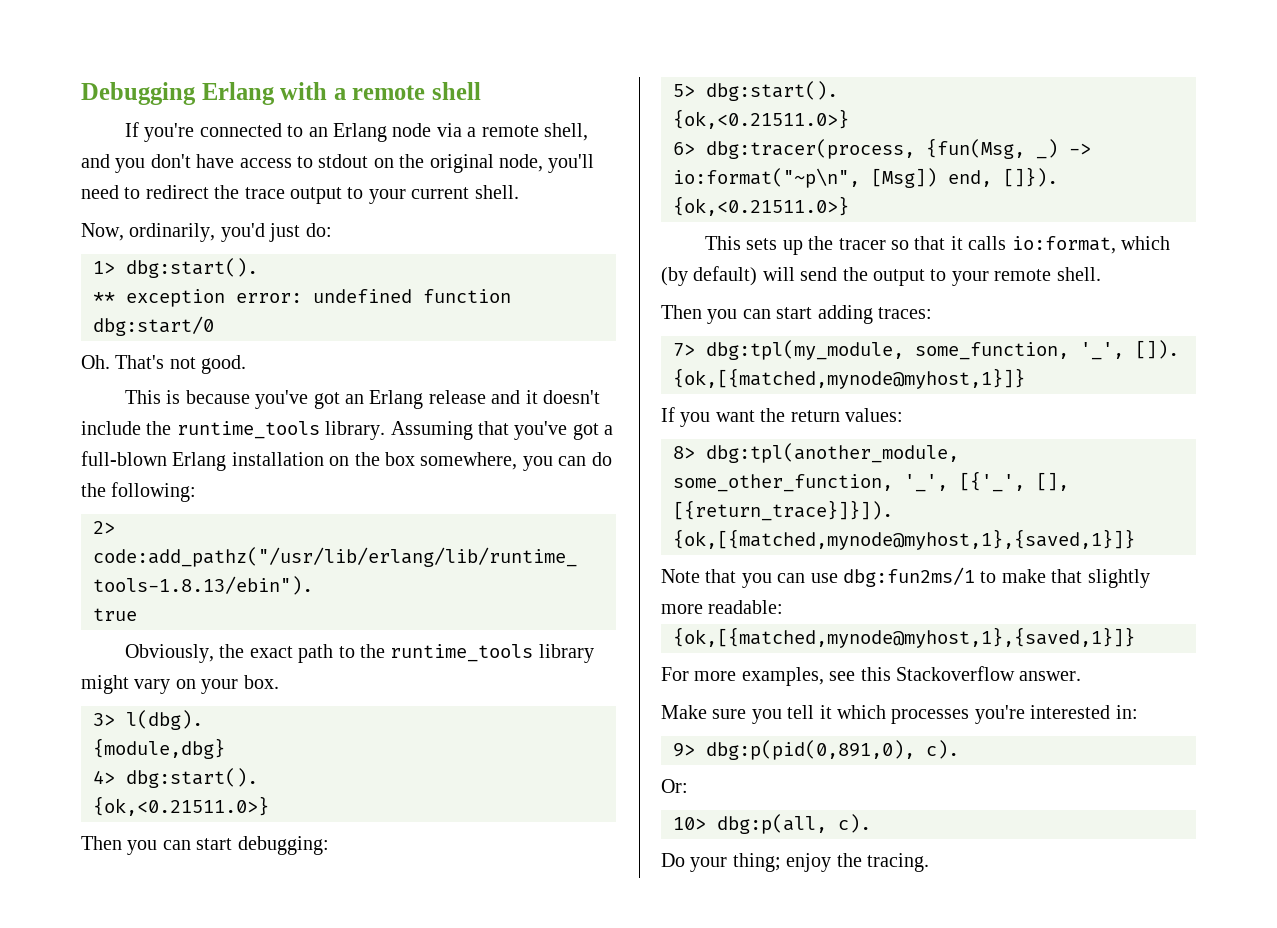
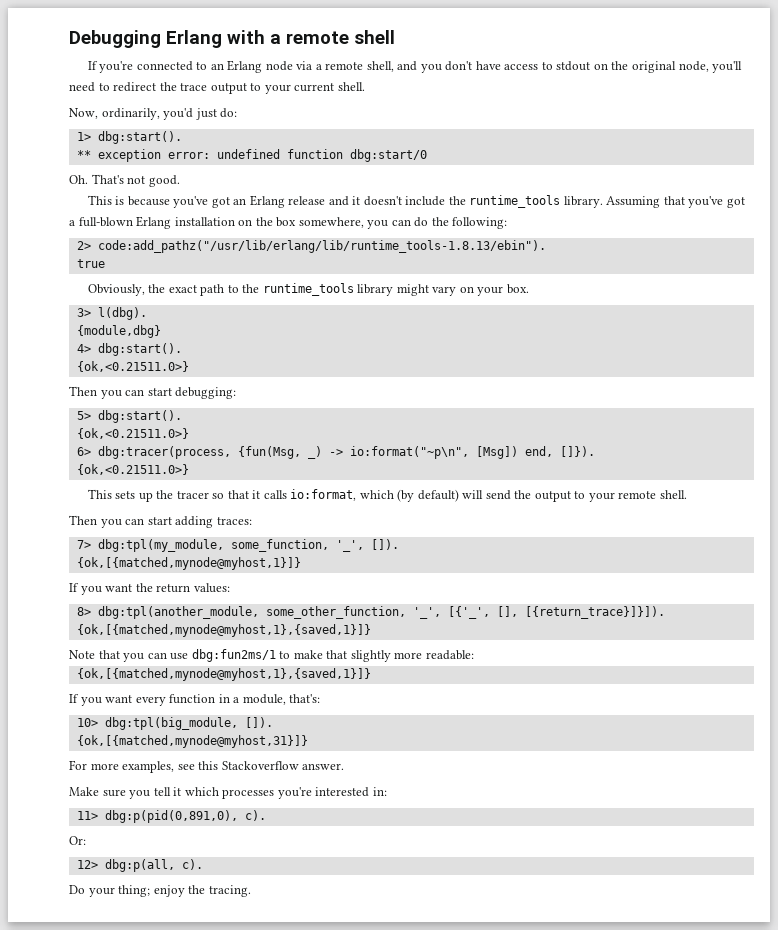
+ If you want every function in a module, that's:
+ 10> dbg:tpl(big_module, []).
+ {ok,[{matched,mynode@myhost,31}]}
- 9> dbg:p(pid(0,891,0), c).
+ 11> dbg:p(pid(0,891,0), c).
- 10> dbg:p(all, c).
+ 12> dbg:p(all, c).

